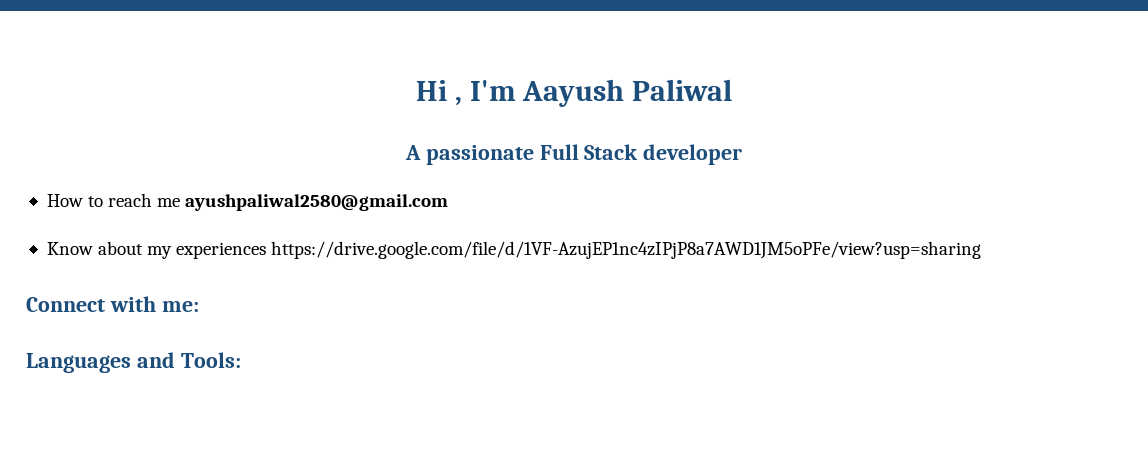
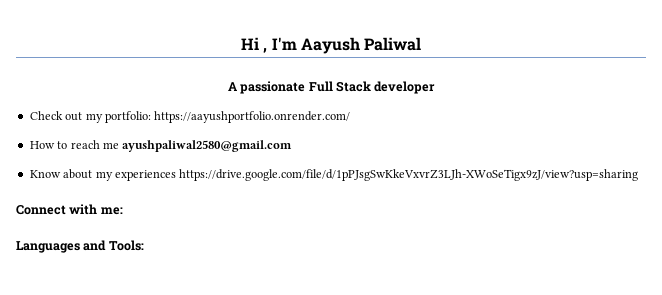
+ Check out my portfolio: https://aayushportfolio.onrender.com/
- Know about my experiences https://drive.google.com/file/d/1VF-AzujEP1nc4zIPjP8a7AWD1JM5oPFe/view?usp=sharing
+ Know about my experiences https://drive.google.com/file/d/1pPJsgSwKkeVxvrZ3LJh-XWoSeTigx9zJ/view?usp=sharing

